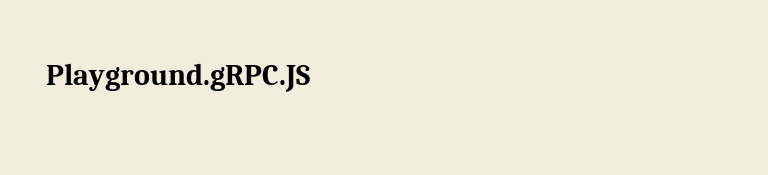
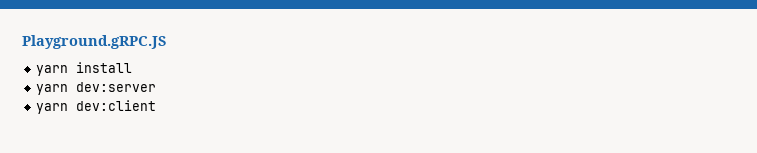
+ yarn install
+ yarn dev:server
+ yarn dev:client

